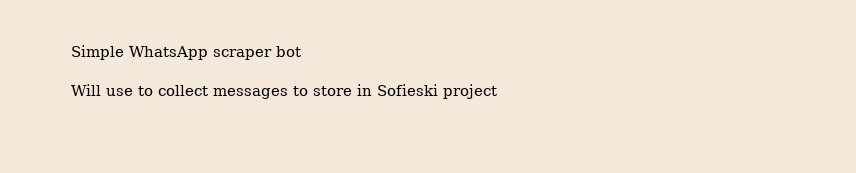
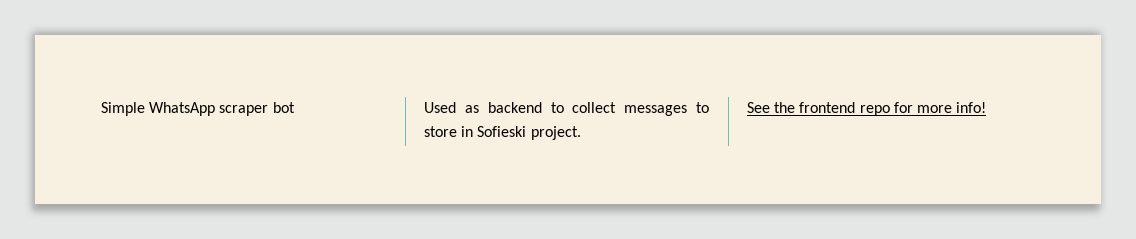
- Will use to collect messages to store in Sofieski project
+ Used as backend to collect messages to store in Sofieski project.
+ See the frontend repo for more info!

